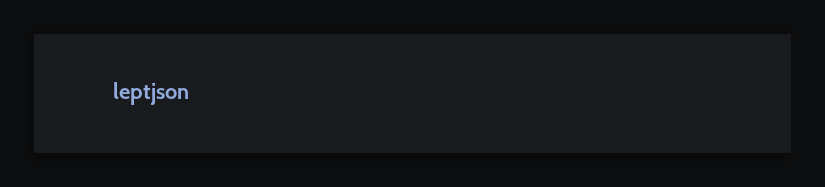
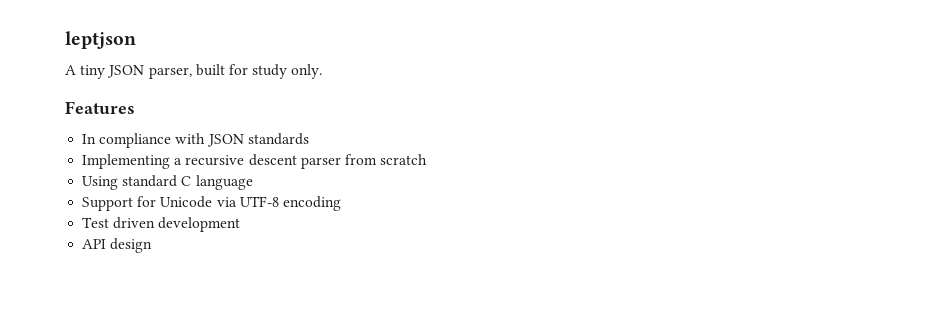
+ A tiny JSON parser, built for study only.
+ Features
+ In compliance with JSON standards
+ Implementing a recursive descent parser from scratch
+ Using standard C language
+ Support for Unicode via UTF-8 encoding
+ Test driven development
+ API design

